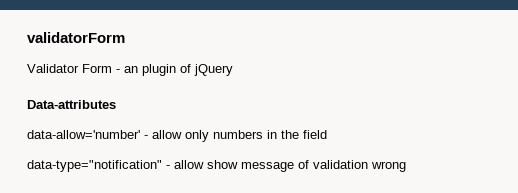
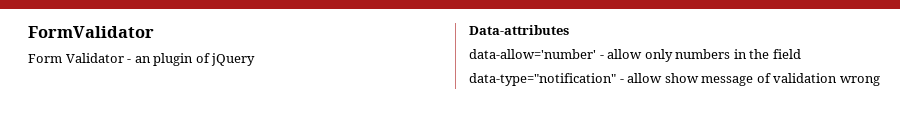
- validatorForm
- Validator Form - an plugin of jQuery
+ FormValidator
+ Form Validator - an plugin of jQuery

